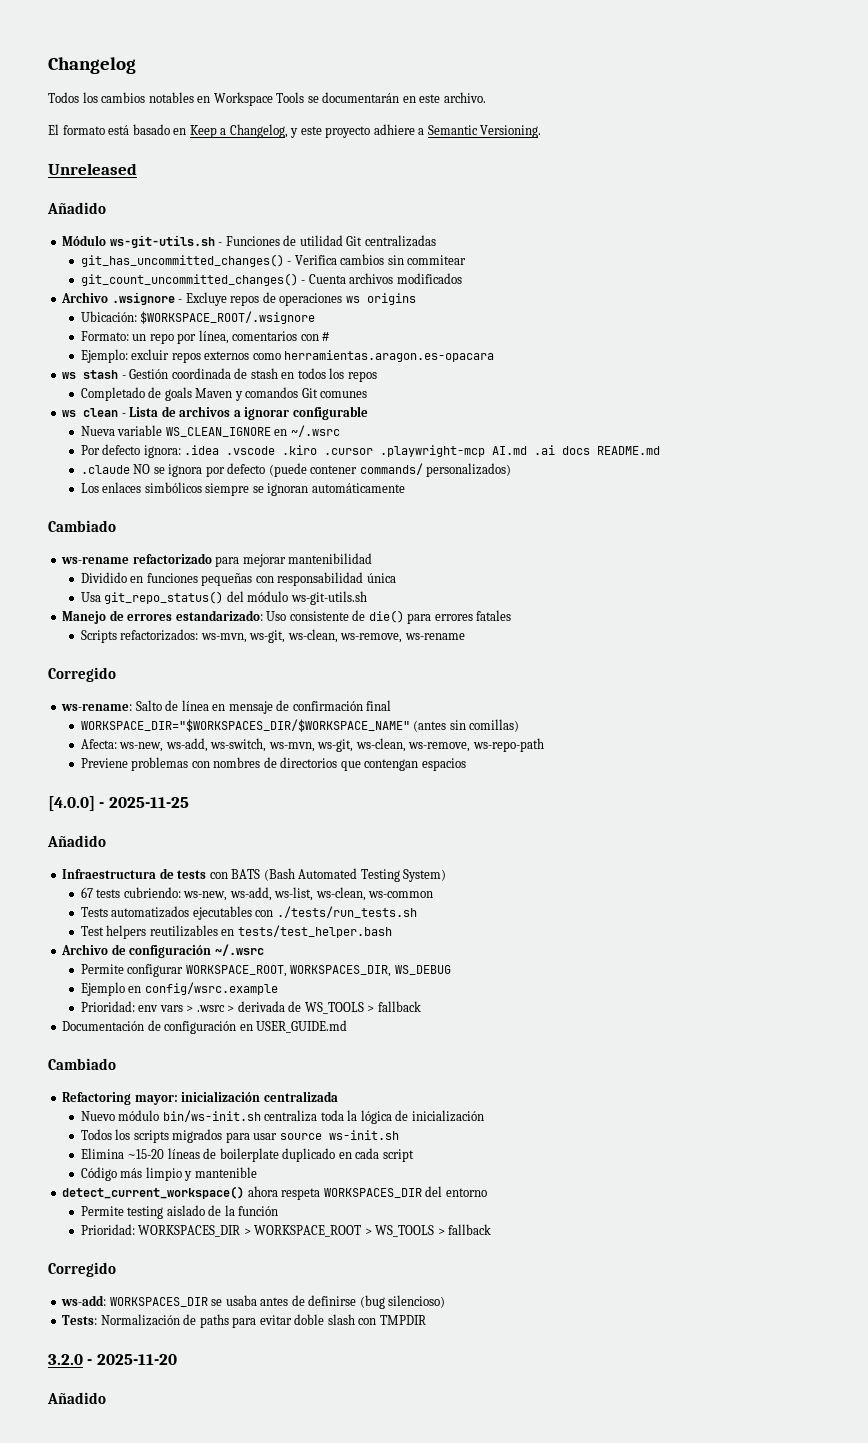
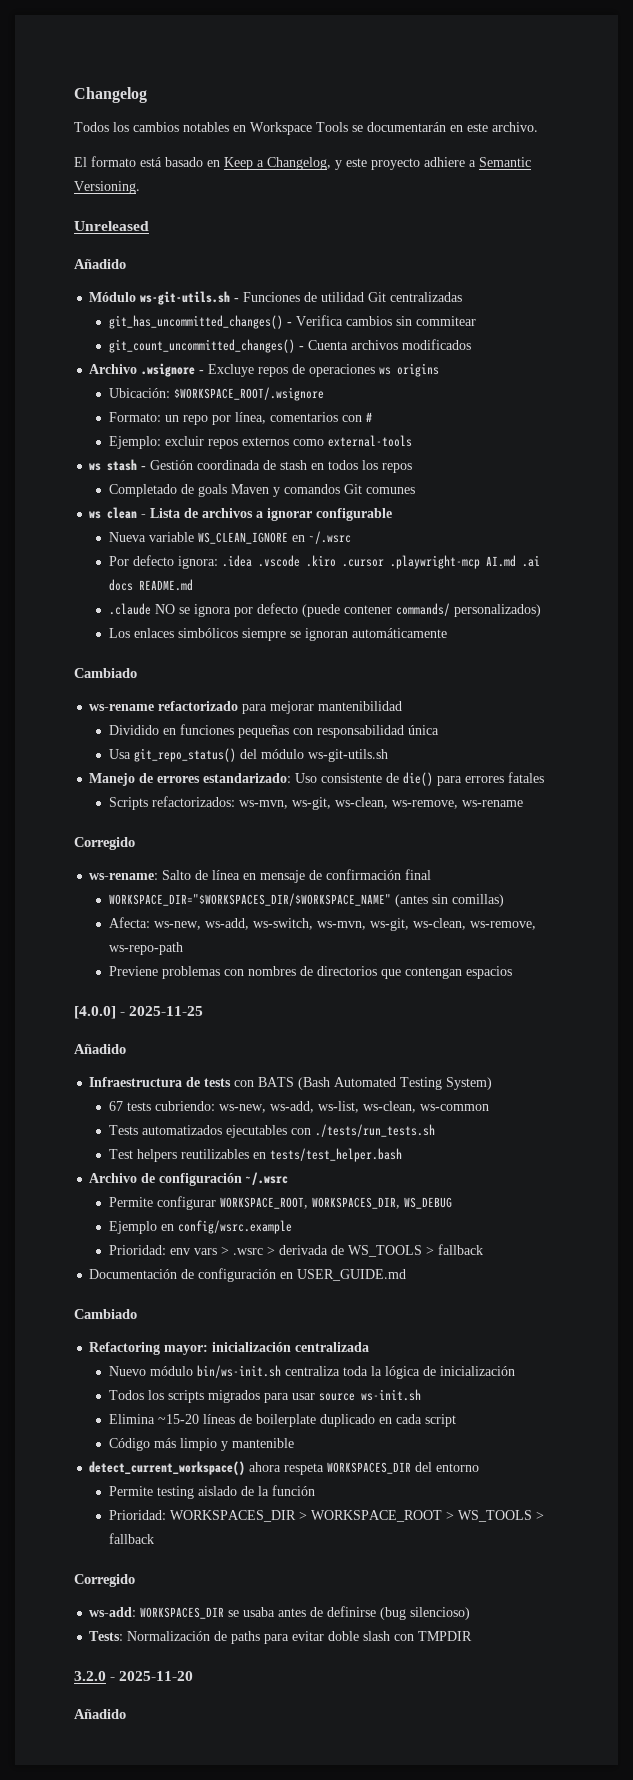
- Ejemplo: excluir repos externos como herramientas.aragon.es-opacara
+ Ejemplo: excluir repos externos como external-tools

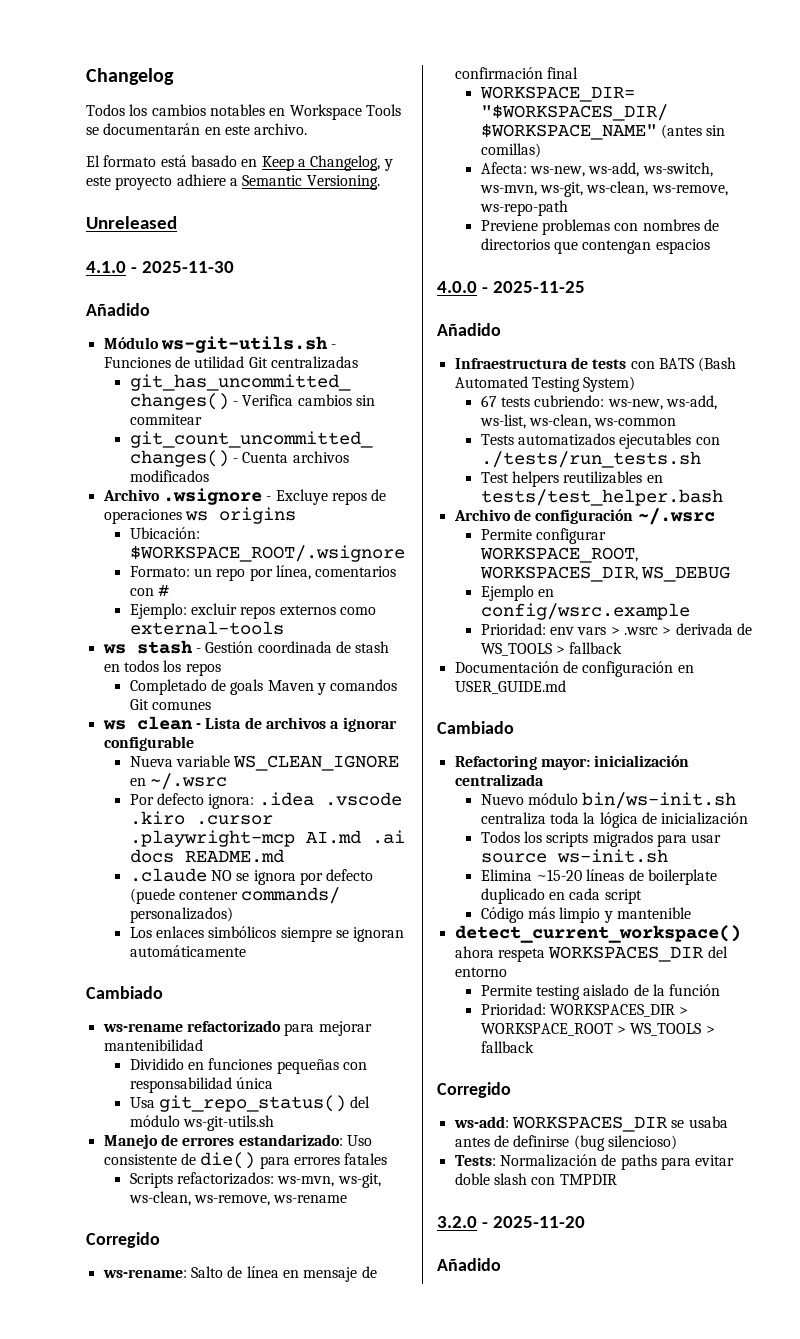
+ 4.1.0 - 2025-11-30
- [4.0.0] - 2025-11-25
+ 4.0.0 - 2025-11-25

